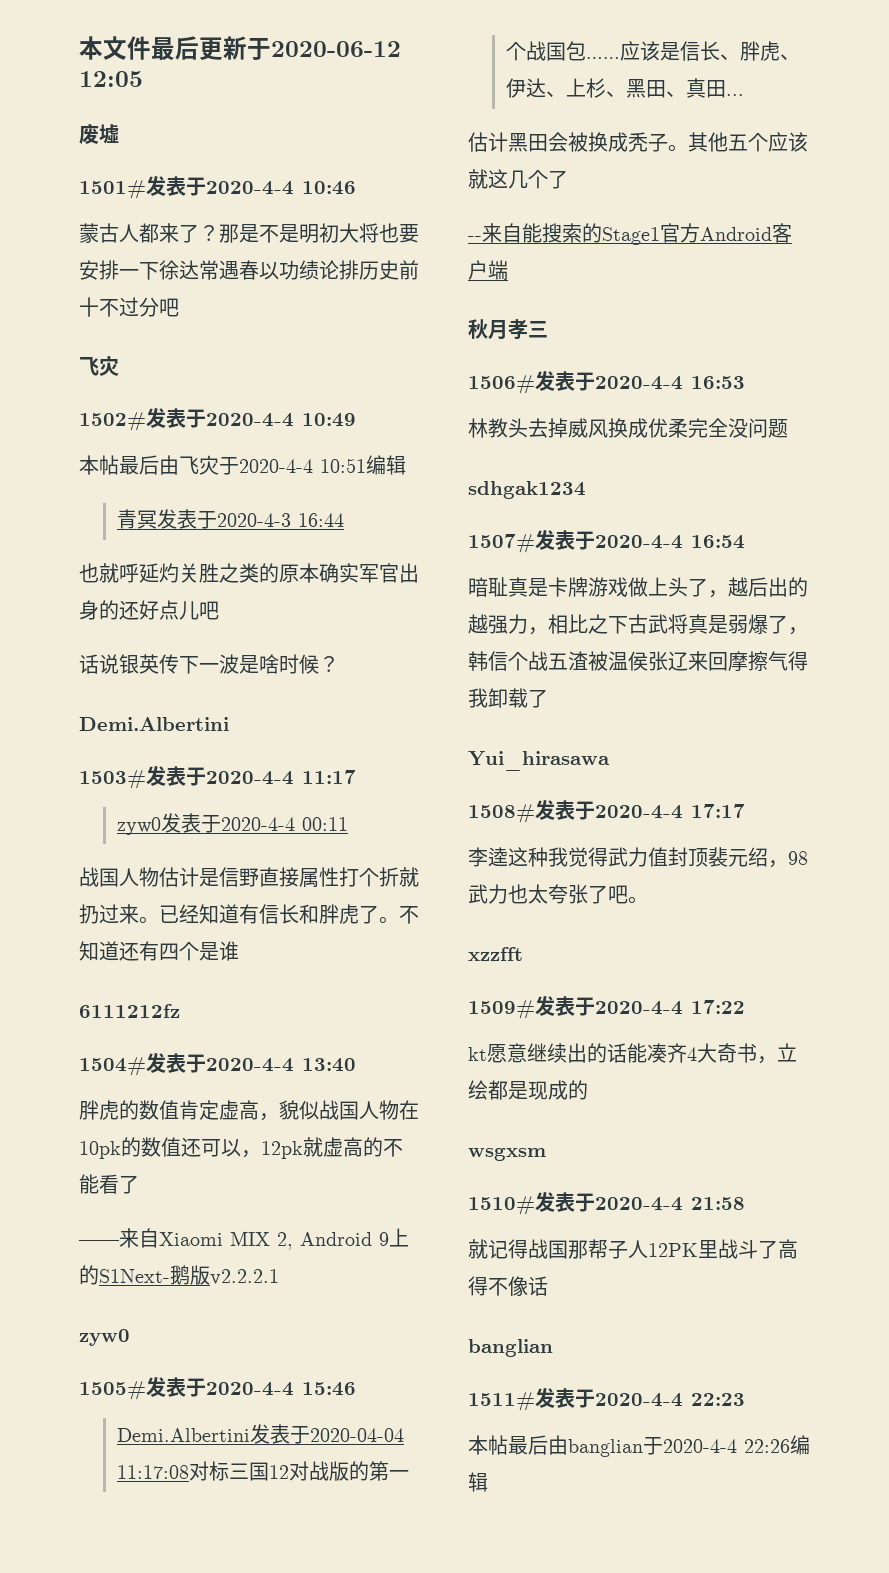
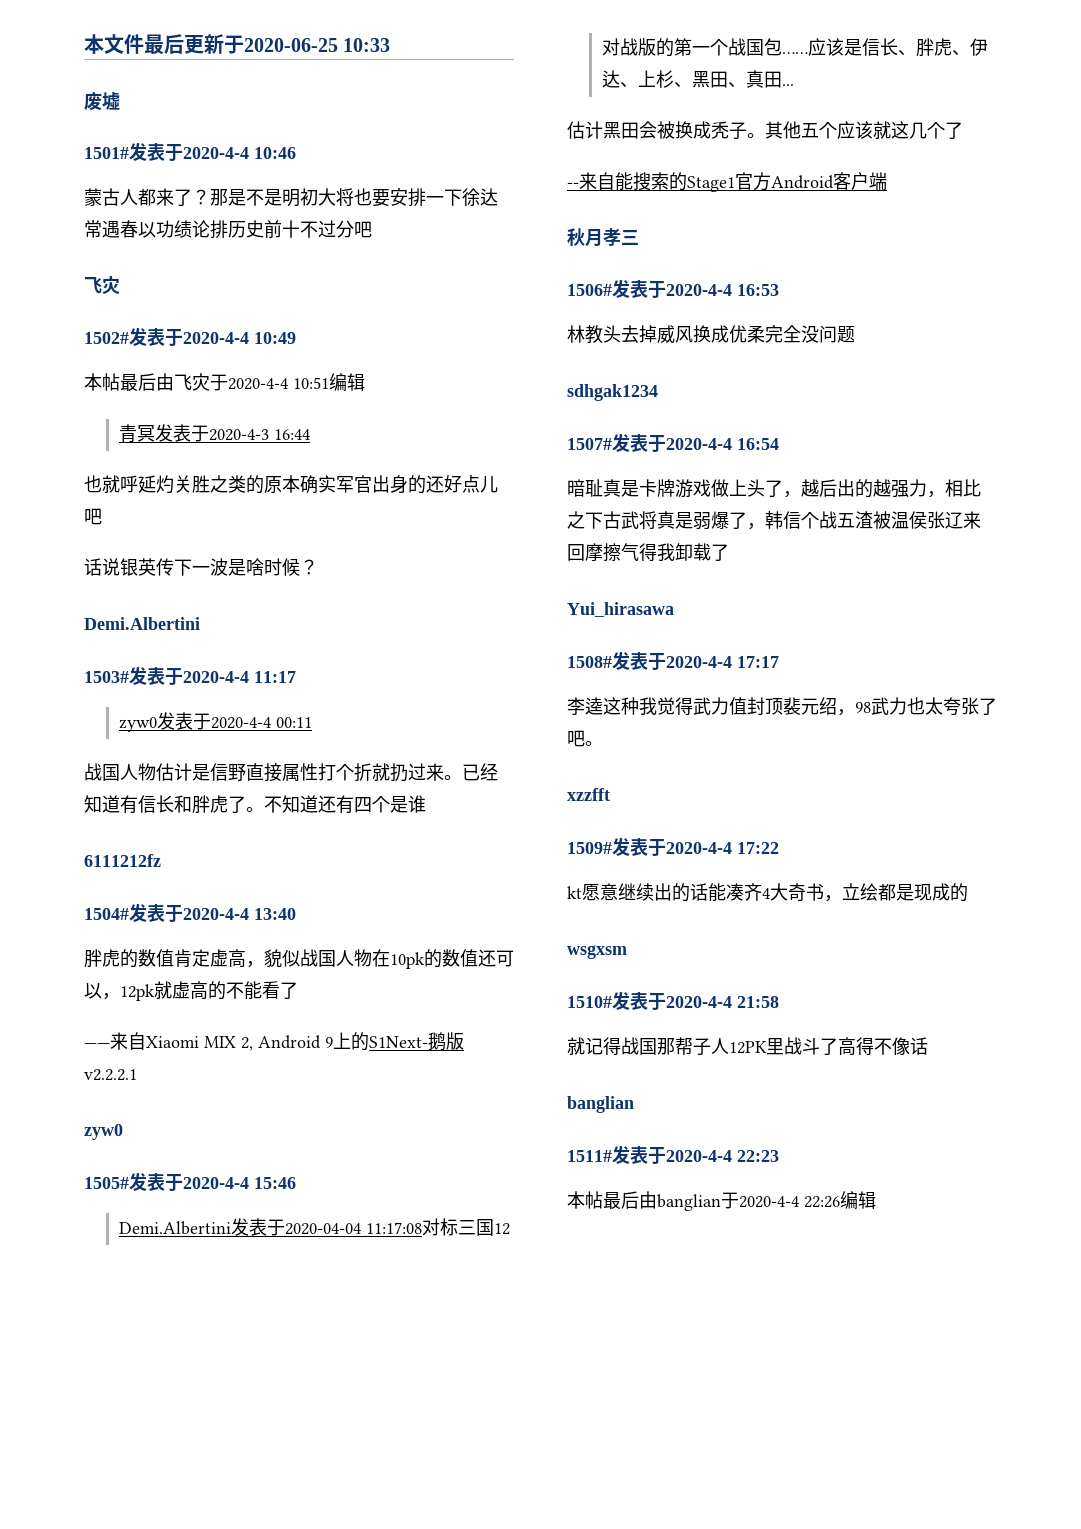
- 本文件最后更新于2020-06-12 12:05
+ 本文件最后更新于2020-06-25 10:33

